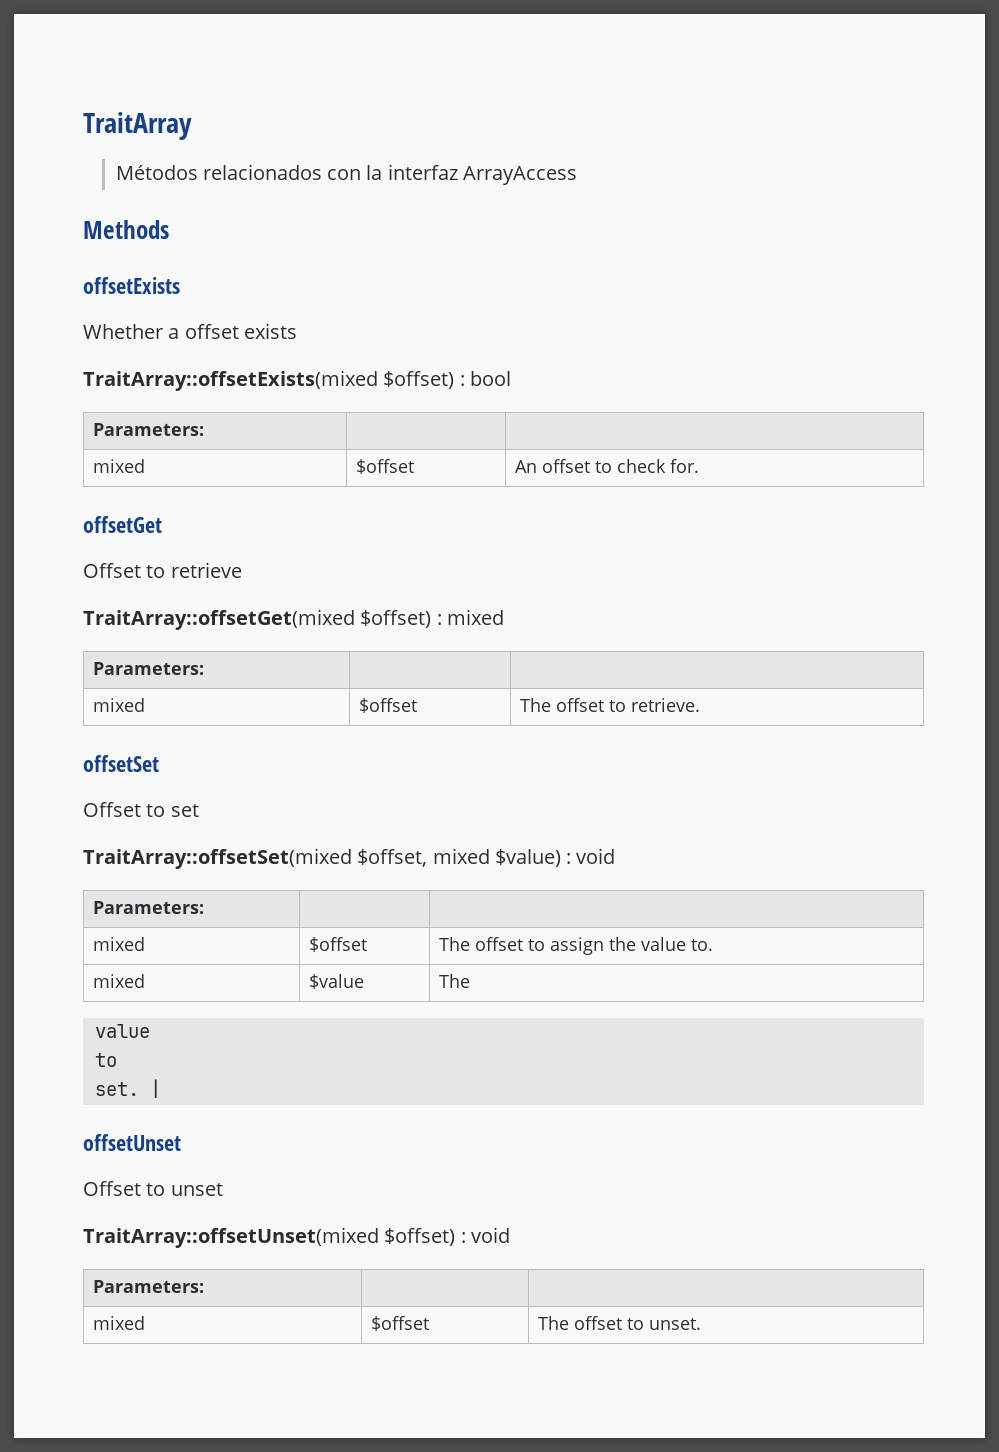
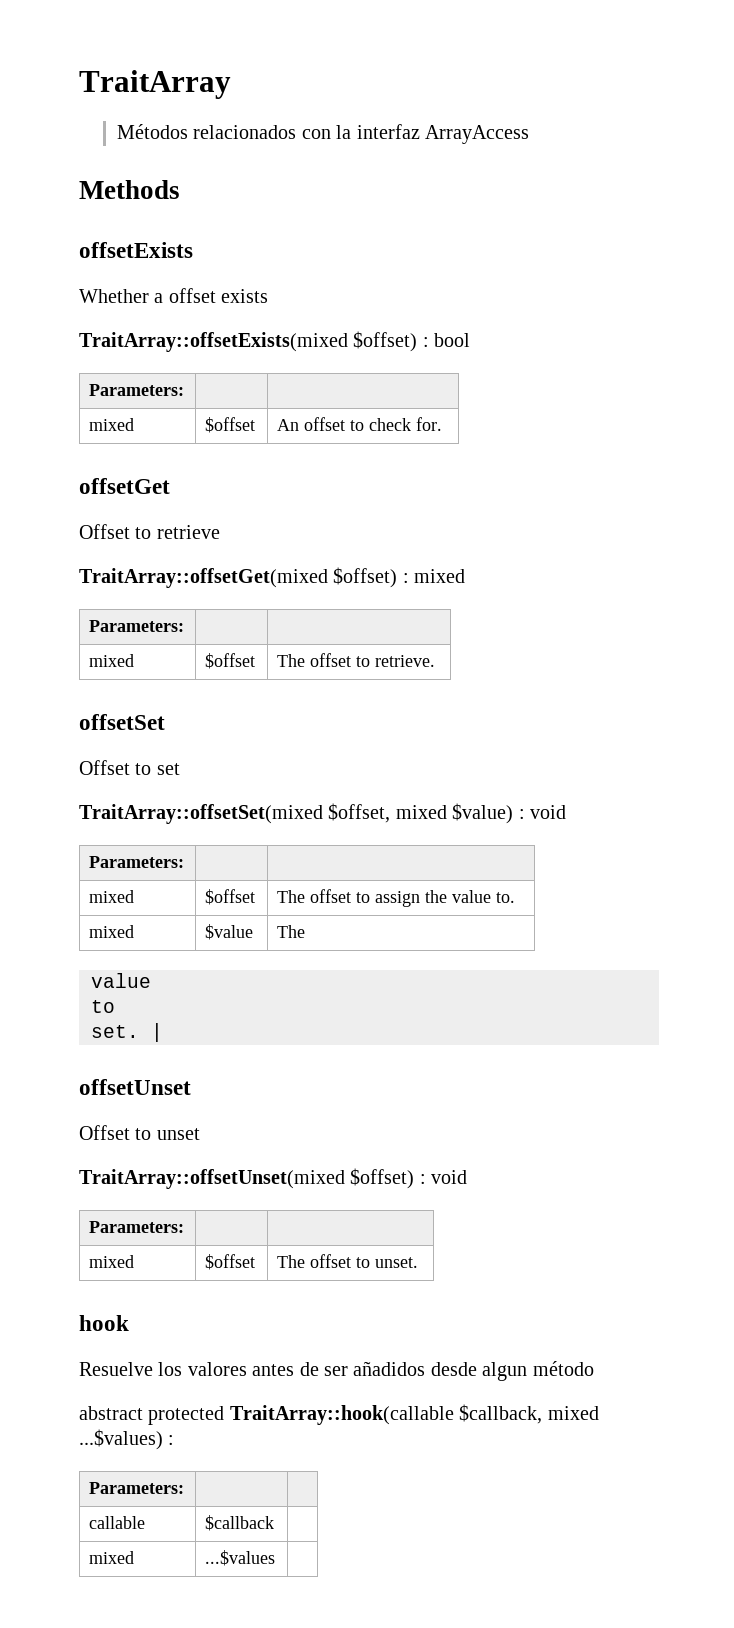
+ hook
+ Resuelve los valores antes de ser añadidos desde algun método
+ abstract protected TraitArray::hook(callable $callback, mixed ...$values) :
+ Parameters: | |
+ callable | $callback |
+ mixed | ...$values |

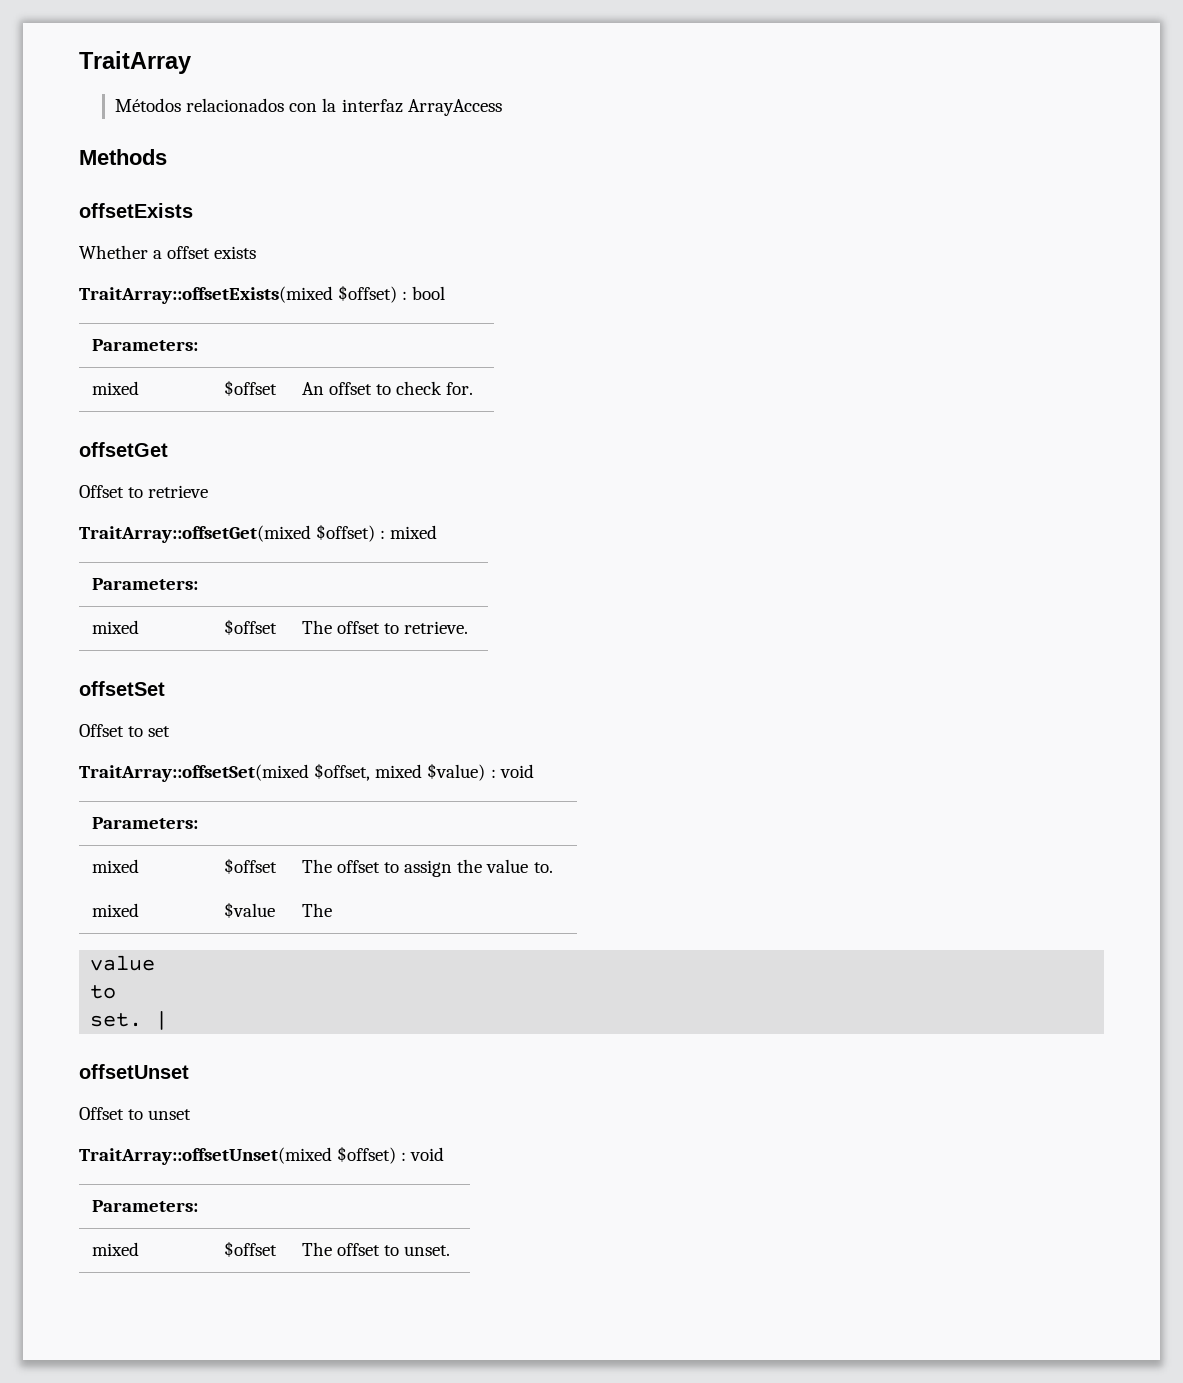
- hook
- Resuelve los valores antes de ser añadidos desde algun método
- abstract protected TraitArray::hook(callable $callback, mixed ...$values) :
- Parameters: | |
- callable | $callback |
- mixed | ...$values |

